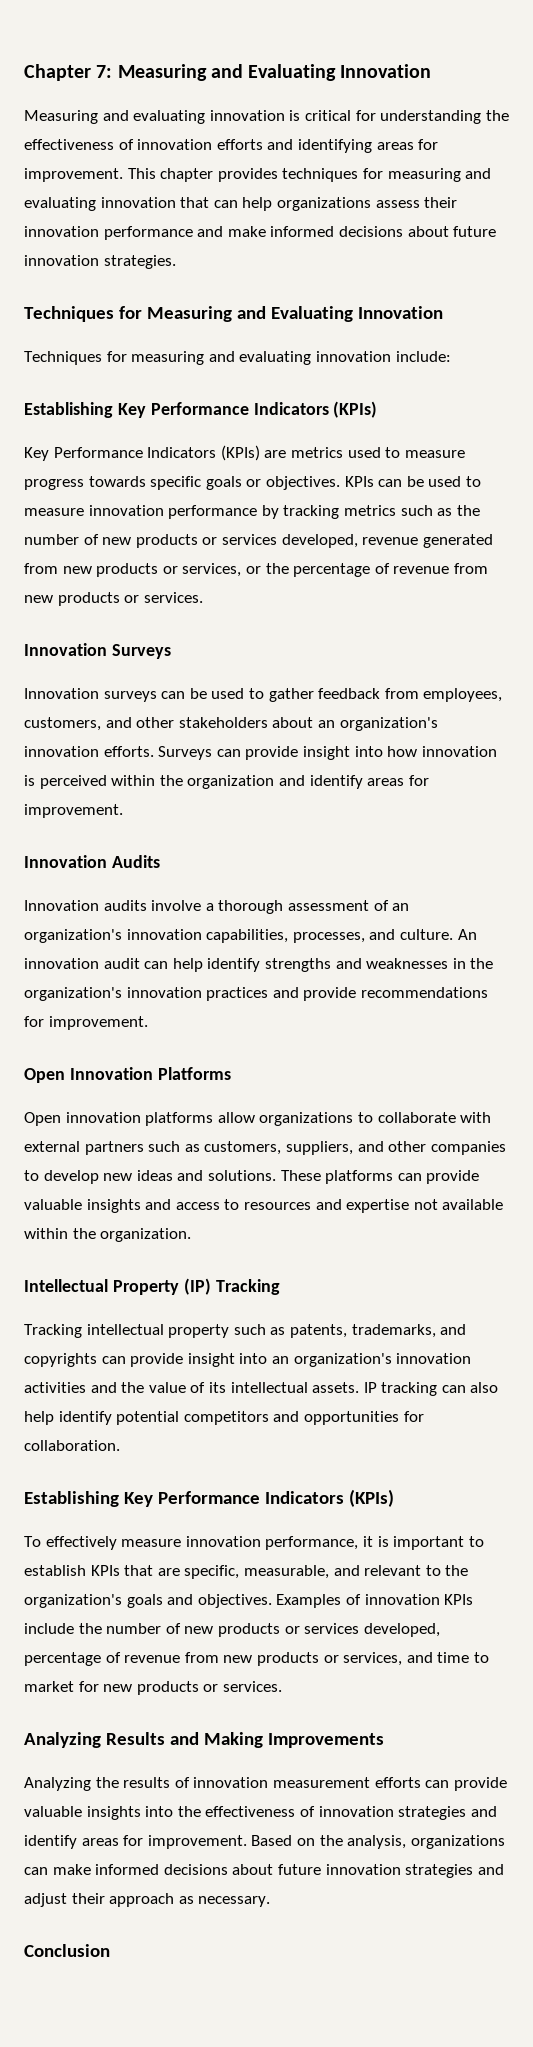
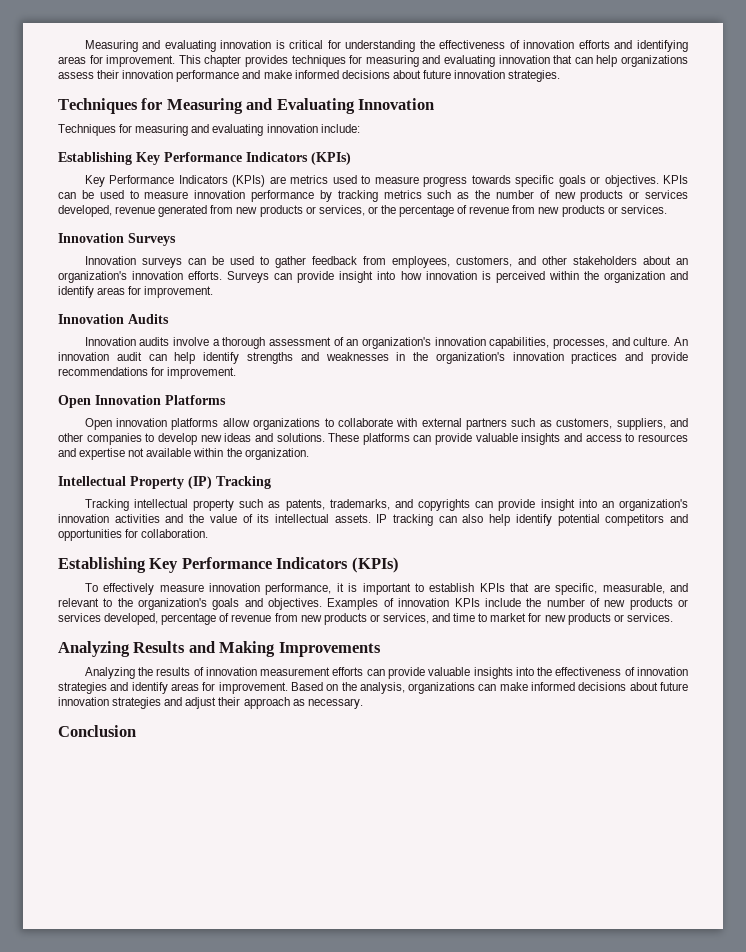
- Chapter 7: Measuring and Evaluating Innovation

